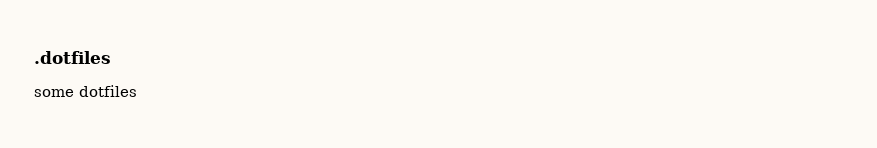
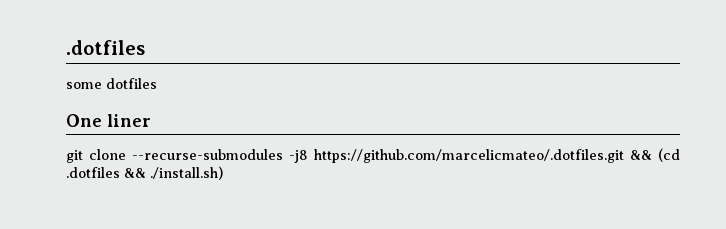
+ One liner
+ git clone --recurse-submodules -j8 https://github.com/marcelicmateo/.dotfiles.git && (cd .dotfiles && ./install.sh)

